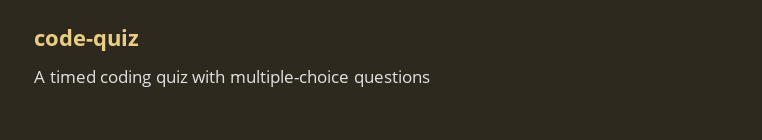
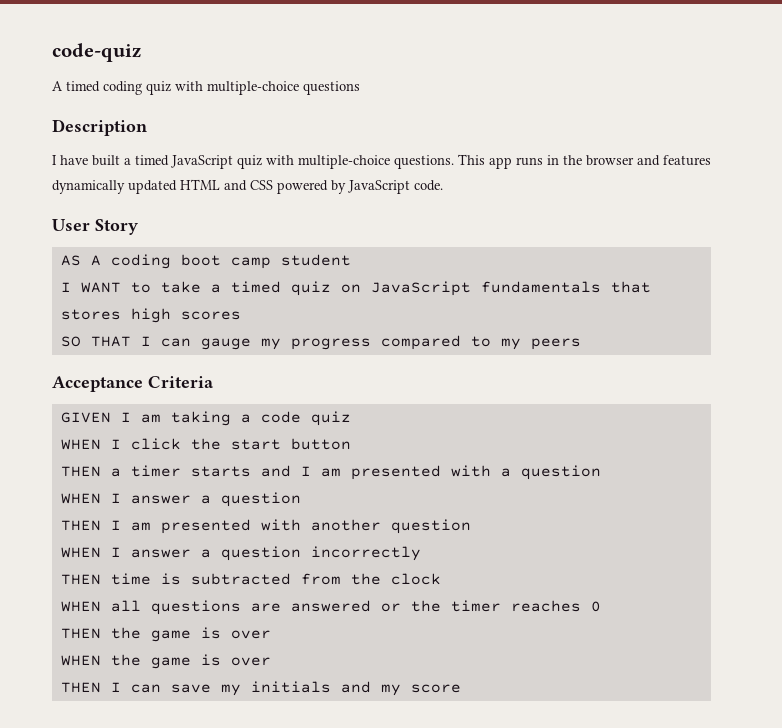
+ Description
+ I have built a timed JavaScript quiz with multiple-choice questions. This app runs in the browser and features dynamically updated HTML and CSS powered by JavaScript code.
+ User Story
+ AS A coding boot camp student
+ I WANT to take a timed quiz on JavaScript fundamentals that stores high scores
+ SO THAT I can gauge my progress compared to my peers
+ Acceptance Criteria
+ GIVEN I am taking a code quiz
+ WHEN I click the start button
+ THEN a timer starts and I am presented with a question
+ WHEN I answer a question
+ THEN I am presented with another question
+ WHEN I answer a question incorrectly
+ THEN time is subtracted from the clock
+ WHEN all questions are answered or the timer reaches 0
+ THEN the game is over
+ WHEN the game is over
+ THEN I can save my initials and my score

